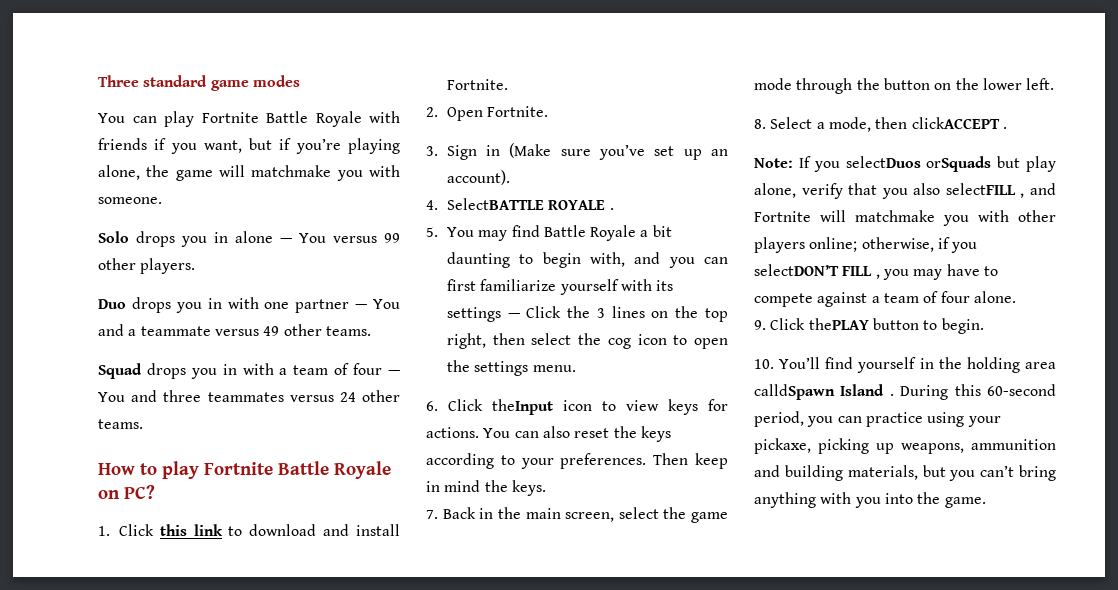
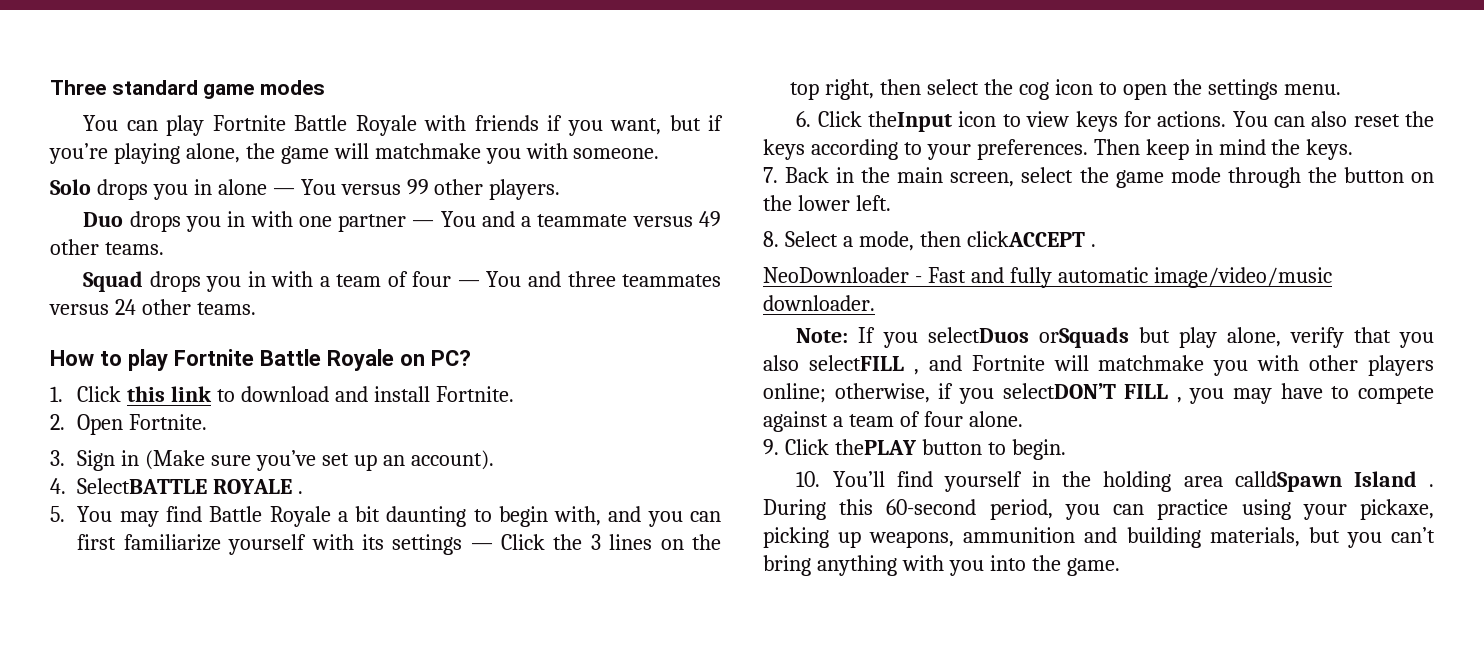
+ NeoDownloader - Fast and fully automatic image/video/music downloader.

